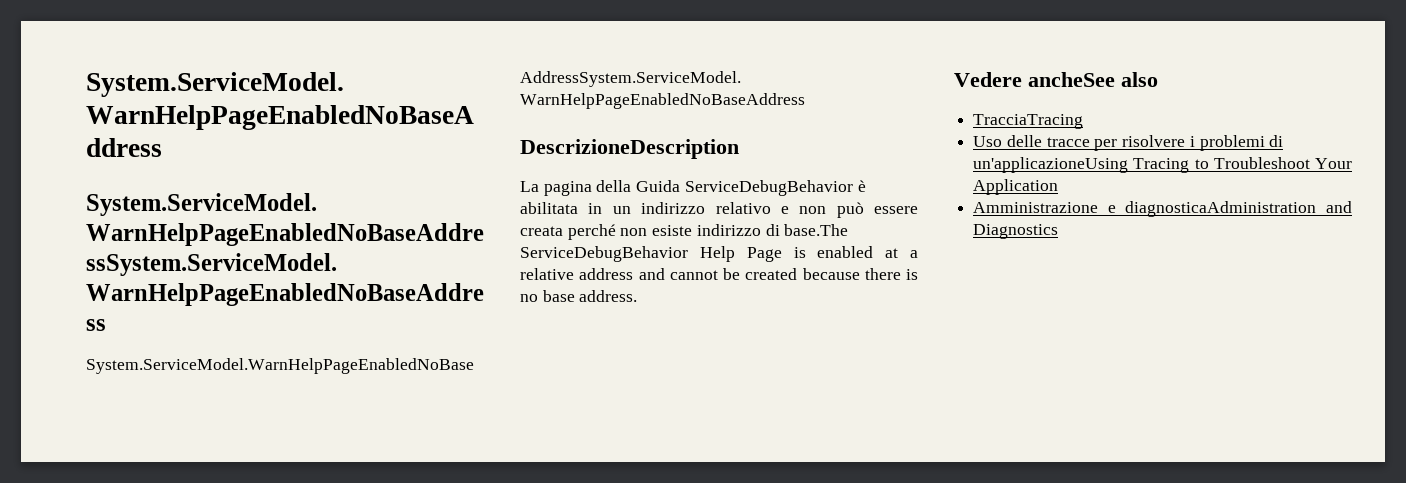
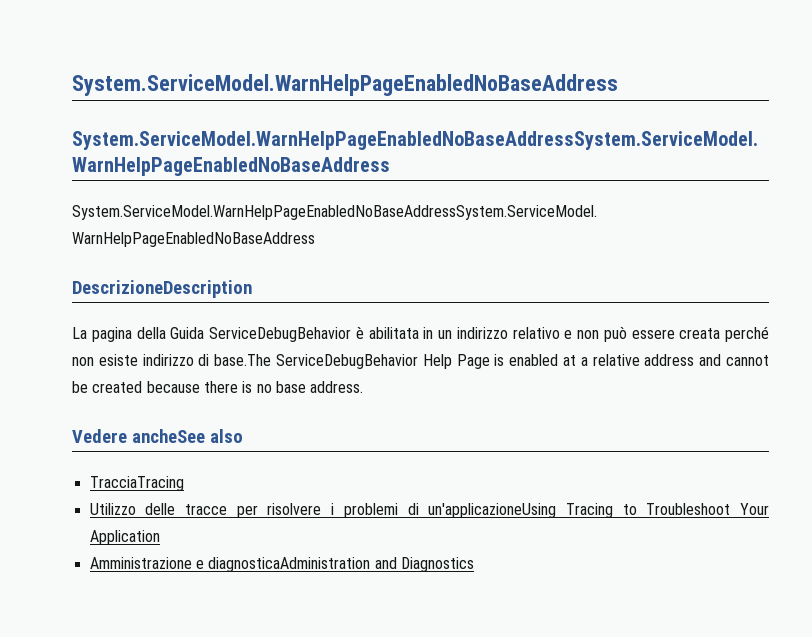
- Uso delle tracce per risolvere i problemi di un'applicazioneUsing Tracing to Troubleshoot Your Application
+ Utilizzo delle tracce per risolvere i problemi di un'applicazioneUsing Tracing to Troubleshoot Your Application

